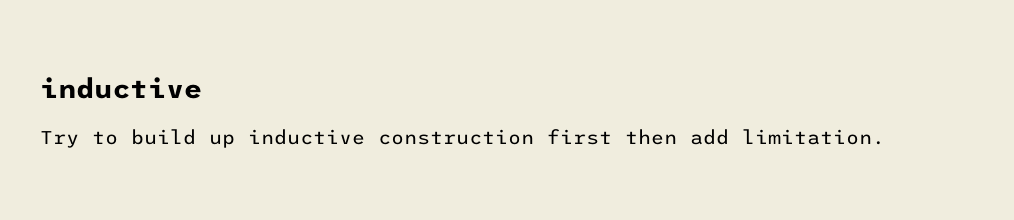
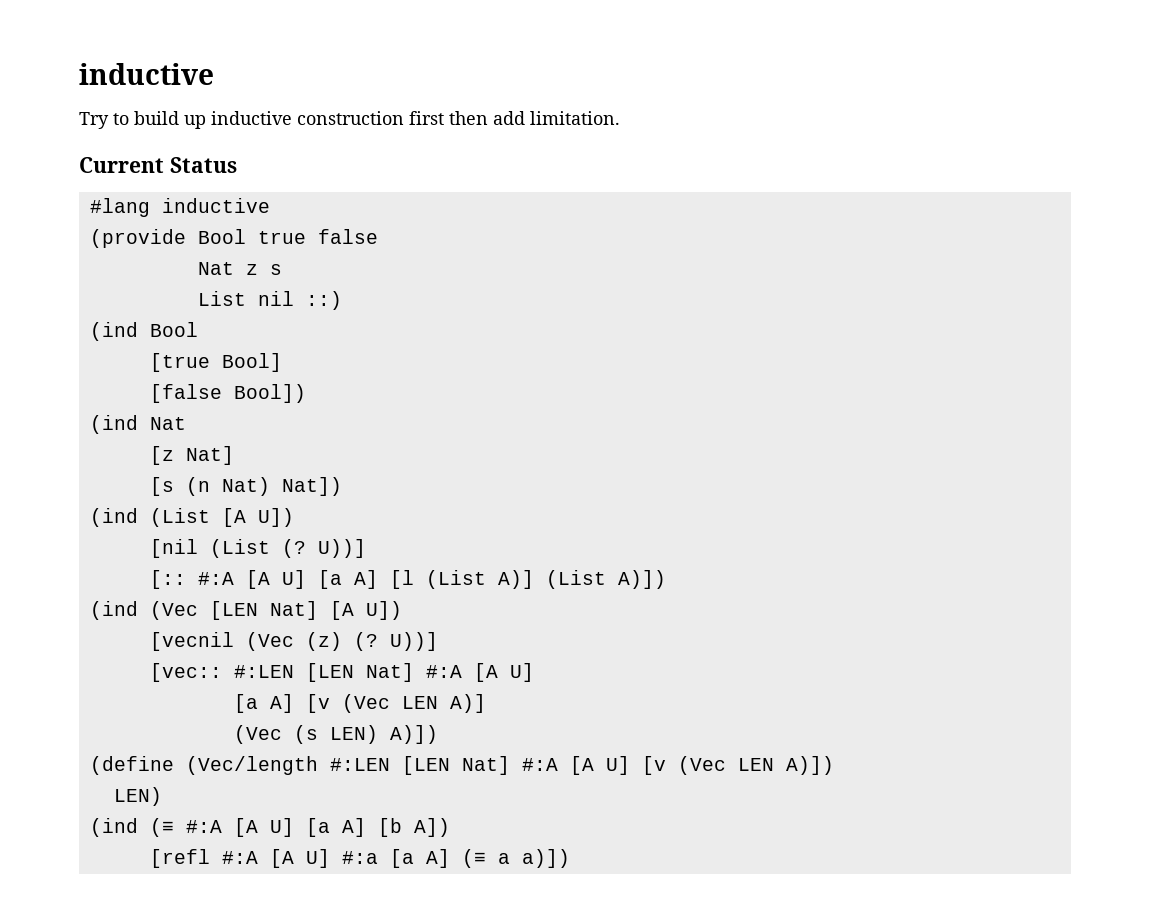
+ Current Status
+ #lang inductive
+ (provide Bool true false
+ Nat z s
+ List nil ::)
+ (ind Bool
+ [true Bool]
+ [false Bool])
+ (ind Nat
+ [z Nat]
+ [s (n Nat) Nat])
+ (ind (List [A U])
+ [nil (List (? U))]
+ [:: #:A [A U] [a A] [l (List A)] (List A)])
+ (ind (Vec [LEN Nat] [A U])
+ [vecnil (Vec (z) (? U))]
+ [vec:: #:LEN [LEN Nat] #:A [A U]
+ [a A] [v (Vec LEN A)]
+ (Vec (s LEN) A)])
+ (define (Vec/length #:LEN [LEN Nat] #:A [A U] [v (Vec LEN A)])
+ LEN)
+ (ind (≡ #:A [A U] [a A] [b A])
+ [refl #:A [A U] #:a [a A] (≡ a a)])

